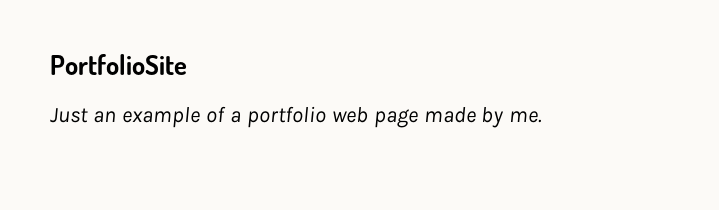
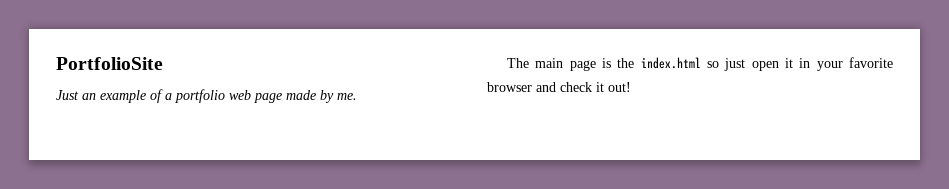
+ The main page is the index.html so just open it in your favorite browser and check it out!

